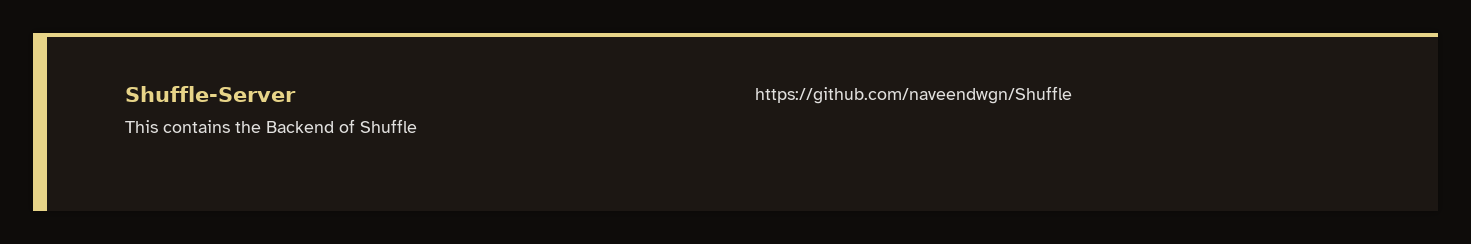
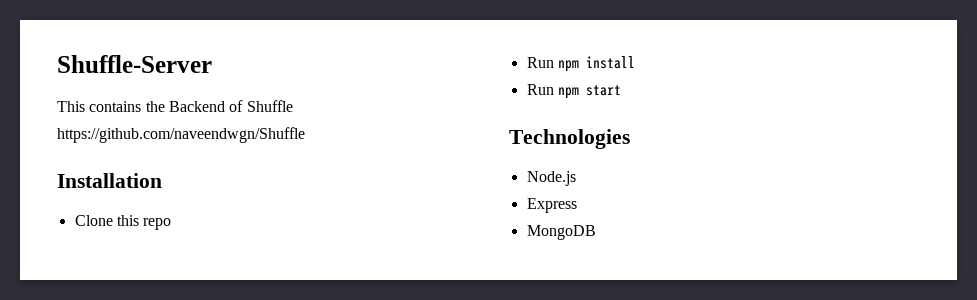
+ Installation
+ Clone this repo
+ Run npm install
+ Run npm start
+ Technologies
+ Node.js
+ Express
+ MongoDB

